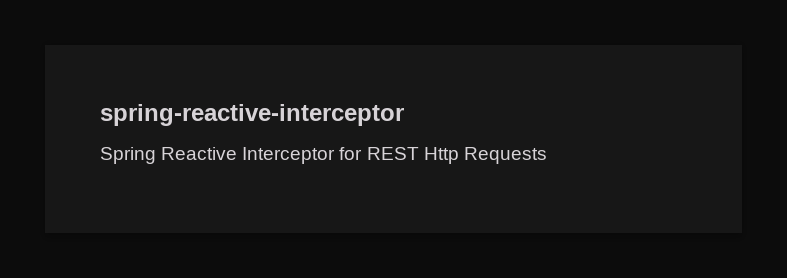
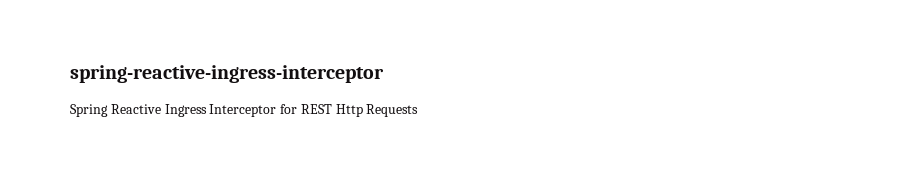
- spring-reactive-interceptor
+ spring-reactive-ingress-interceptor
- Spring Reactive Interceptor for REST Http Requests
+ Spring Reactive Ingress Interceptor for REST Http Requests

